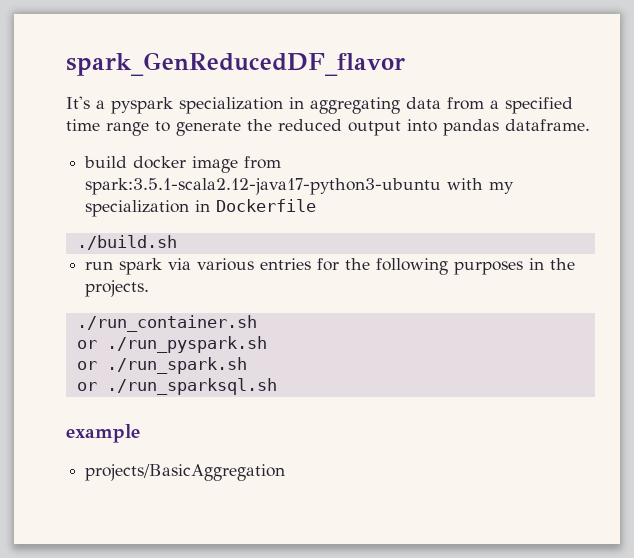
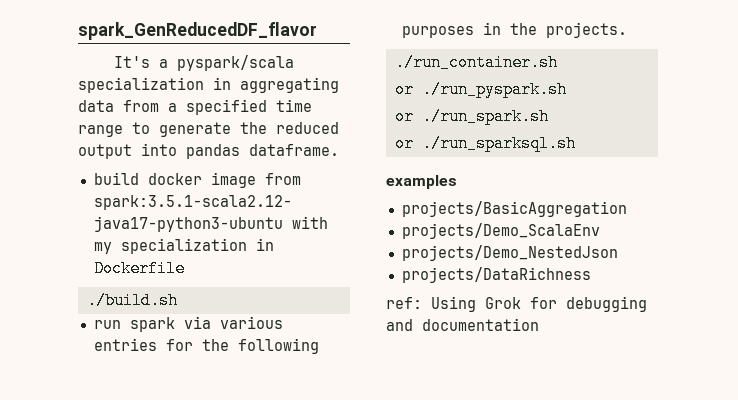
- It's a pyspark specialization in aggregating data from a specified time range to generate the reduced output into pandas dataframe.
+ It's a pyspark/scala specialization in aggregating data from a specified time range to generate the reduced output into pandas dataframe.
- example
+ examples
+ projects/Demo_ScalaEnv
+ projects/Demo_NestedJson
+ projects/DataRichness
+ ref: Using Grok for debugging and documentation

